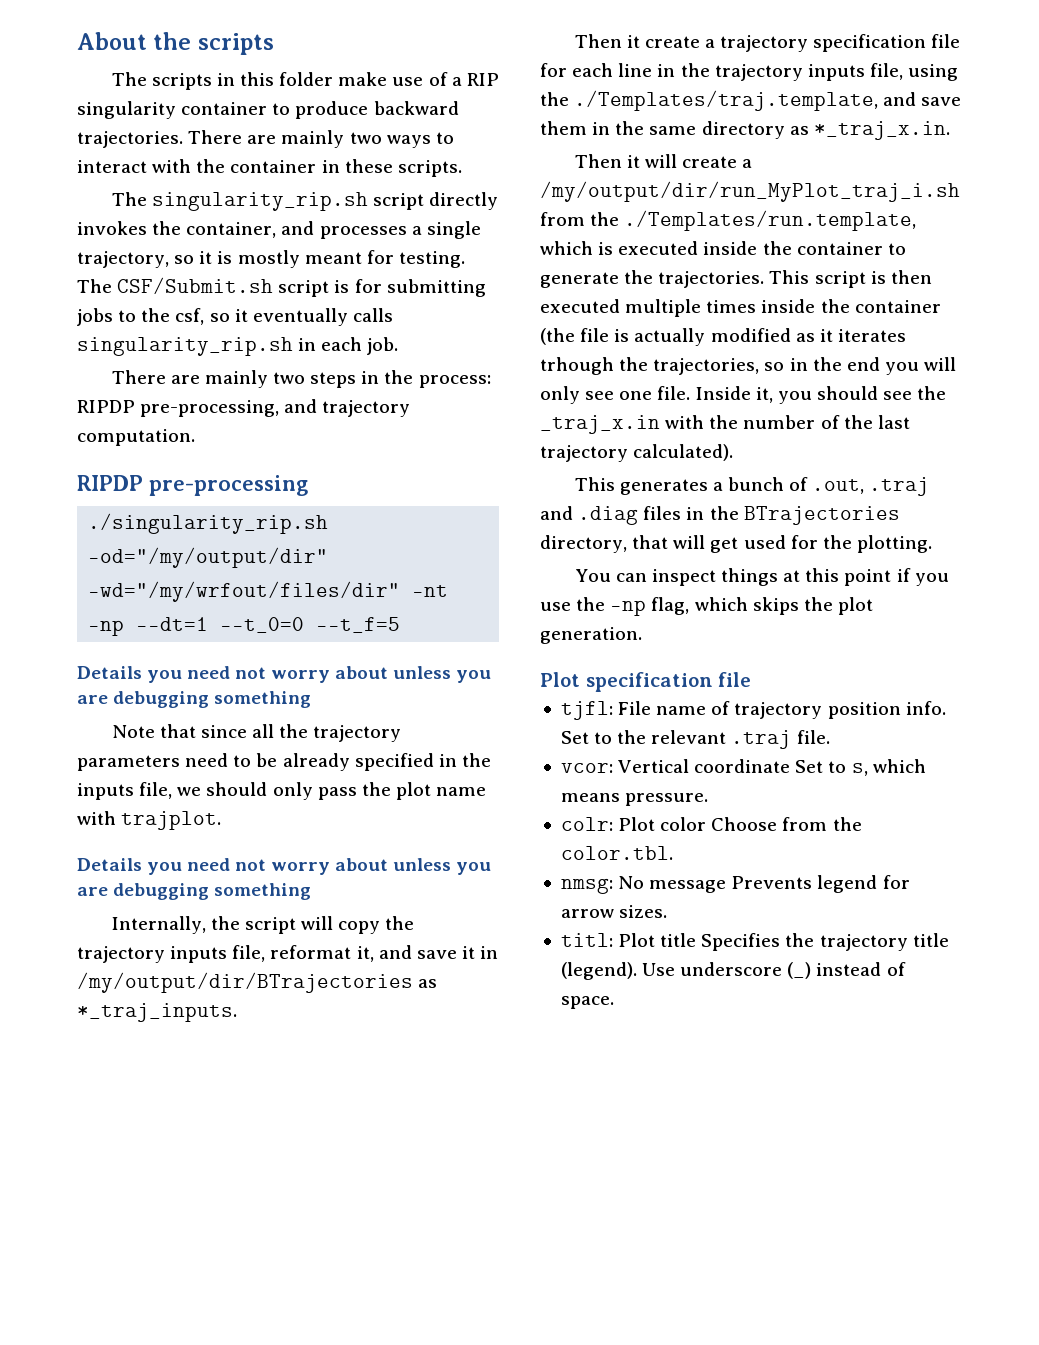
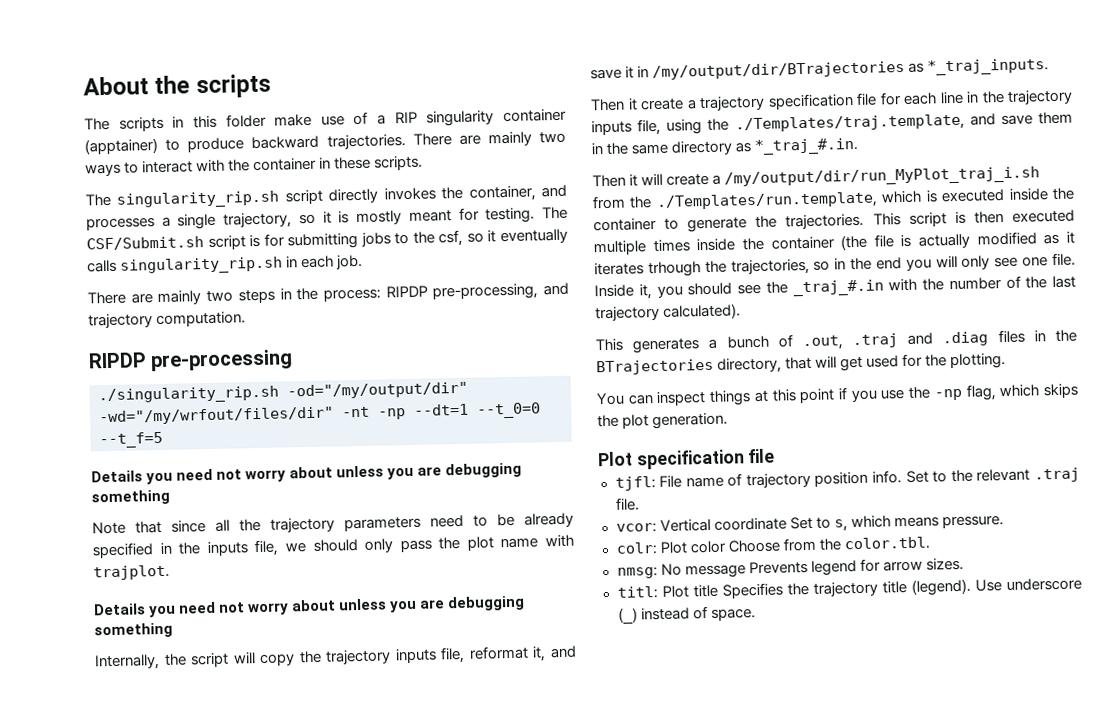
- The scripts in this folder make use of a RIP singularity container to produce backward trajectories.
+ The scripts in this folder make use of a RIP singularity container (apptainer) to produce backward trajectories.
- Then it create a trajectory specification file for each line in the trajectory inputs file, using the ./Templates/traj.template, and save them in the same directory as *_traj_x.in.
+ Then it create a trajectory specification file for each line in the trajectory inputs file, using the ./Templates/traj.template, and save them in the same directory as *_traj_#.in.
- Inside it, you should see the _traj_x.in with the number of the last trajectory calculated).
+ Inside it, you should see the _traj_#.in with the number of the last trajectory calculated).

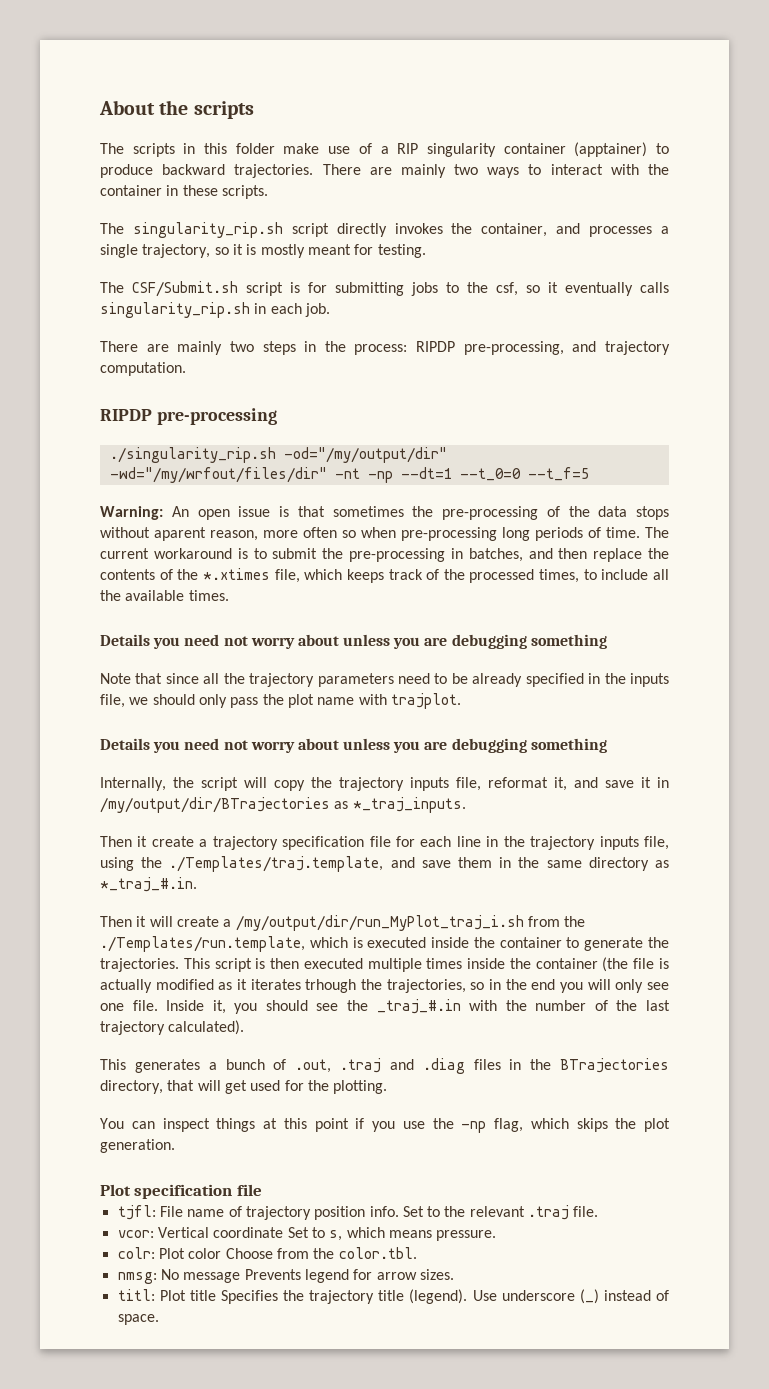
- The singularity_rip.sh script directly invokes the container, and processes a single trajectory, so it is mostly meant for testing. The CSF/Submit.sh script is for submitting jobs to the csf, so it eventually calls singularity_rip.sh in each job.
+ The singularity_rip.sh script directly invokes the container, and processes a single trajectory, so it is mostly meant for testing.
+ The CSF/Submit.sh script is for submitting jobs to the csf, so it eventually calls singularity_rip.sh in each job.
+ Warning: An open issue is that sometimes the pre-processing of the data stops without aparent reason, more often so when pre-processing long periods of time. The current workaround is to submit the pre-processing in batches, and then replace the contents of the *.xtimes file, which keeps track of the processed times, to include all the available times.

